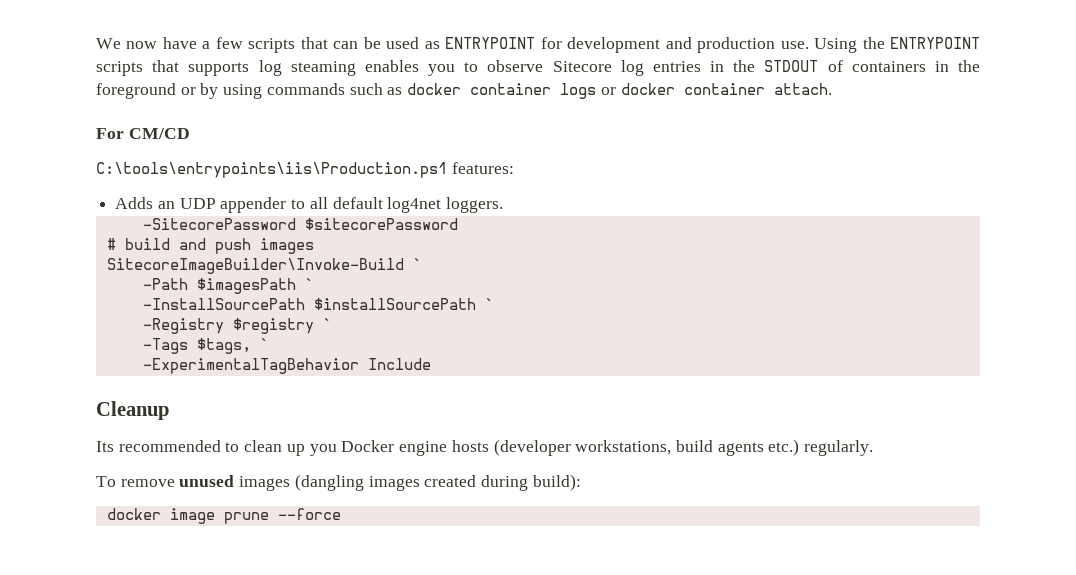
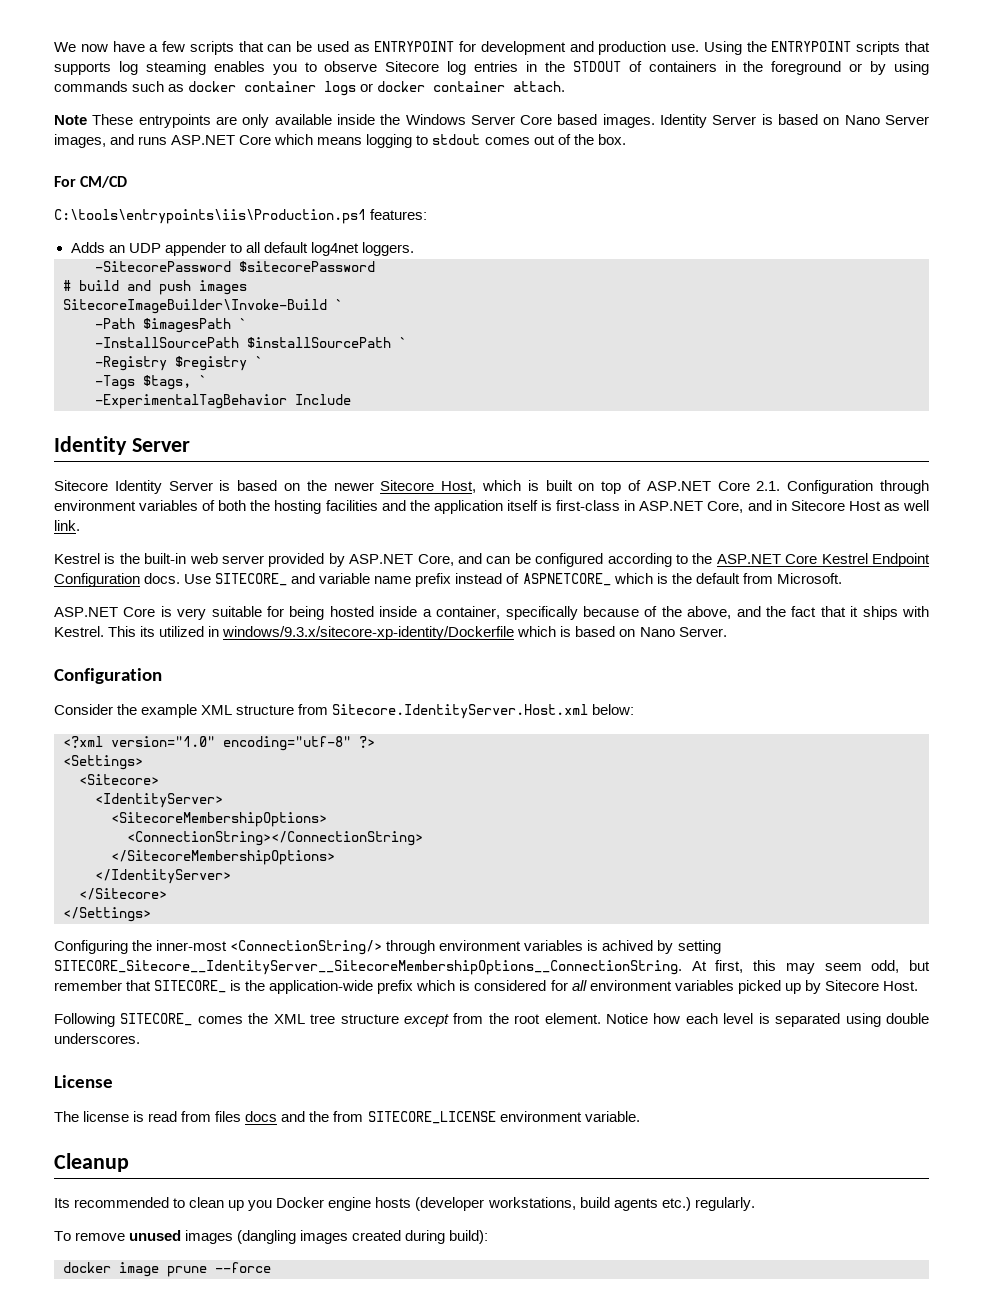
+ Note These entrypoints are only available inside the Windows Server Core based images. Identity Server is based on Nano Server images, and runs ASP.NET Core which means logging to stdout comes out of the box.
  -ExperimentalTagBehavior Include
+ Identity Server
+ Sitecore Identity Server is based on the newer Sitecore Host, which is built on top of ASP.NET Core 2.1. Configuration through environment variables of both the hosting facilities and the application itself is first-class in ASP.NET Core, and in Sitecore Host as well link.
+ Kestrel is the built-in web server provided by ASP.NET Core, and can be configured according to the ASP.NET Core Kestrel Endpoint Configuration docs. Use SITECORE_ and variable name prefix instead of ASPNETCORE_ which is the default from Microsoft.
+ ASP.NET Core is very suitable for being hosted inside a container, specifically because of the above, and the fact that it ships with Kestrel. This its utilized in windows/9.3.x/sitecore-xp-identity/Dockerfile which is based on Nano Server.
+ Configuration
+ Consider the example XML structure from Sitecore.IdentityServer.Host.xml below:
+ <?xml version="1.0" encoding="utf-8" ?>
+ <Settings>
+ <Sitecore>
+ <IdentityServer>
+ <SitecoreMembershipOptions>
+ <ConnectionString></ConnectionString>
+ </SitecoreMembershipOptions>
+ </IdentityServer>
+ </Sitecore>
+ </Settings>
+ Configuring the inner-most <ConnectionString/> through environment variables is achived by setting SITECORE_Sitecore__IdentityServer__SitecoreMembershipOptions__ConnectionString. At first, this may seem odd, but remember that SITECORE_ is the application-wide prefix which is considered for all environment variables picked up by Sitecore Host.
+ Following SITECORE_ comes the XML tree structure except from the root element. Notice how each level is separated using double underscores.
+ License
+ The license is read from files docs and the from SITECORE_LICENSE environment variable.

